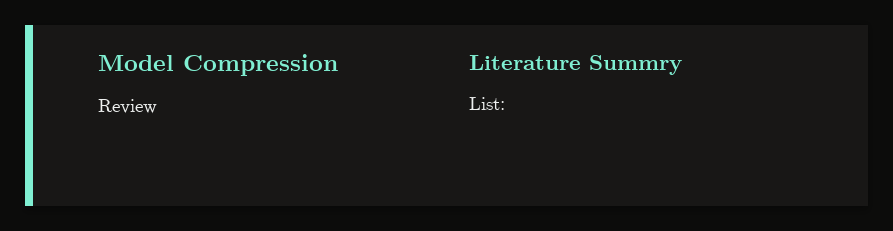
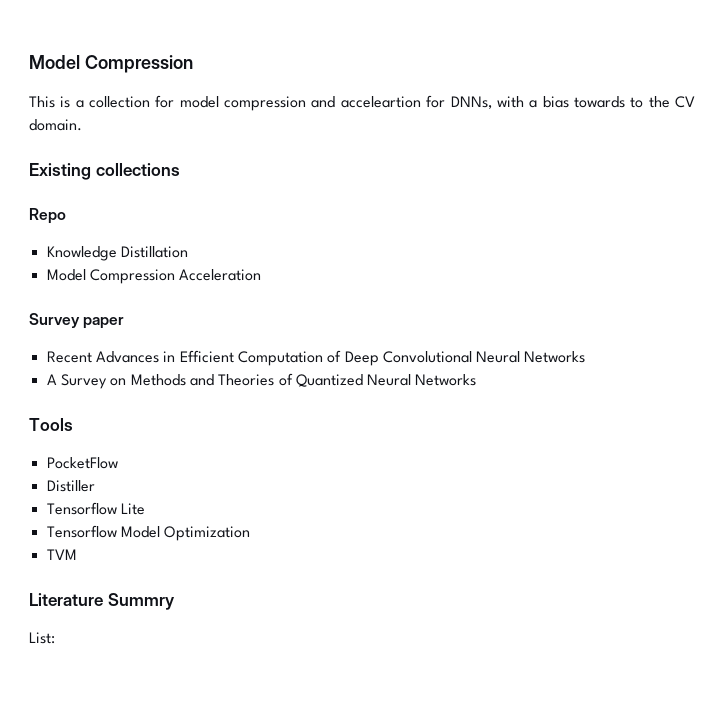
- Review
+ This is a collection for model compression and acceleartion for DNNs, with a bias towards to the CV domain.
+ Existing collections
+ Repo
+ Knowledge Distillation
+ Model Compression Acceleration
+ Survey paper
+ Recent Advances in Efficient Computation of Deep Convolutional Neural Networks
+ A Survey on Methods and Theories of Quantized Neural Networks
+ Tools
+ PocketFlow
+ Distiller
+ Tensorflow Lite
+ Tensorflow Model Optimization
+ TVM

